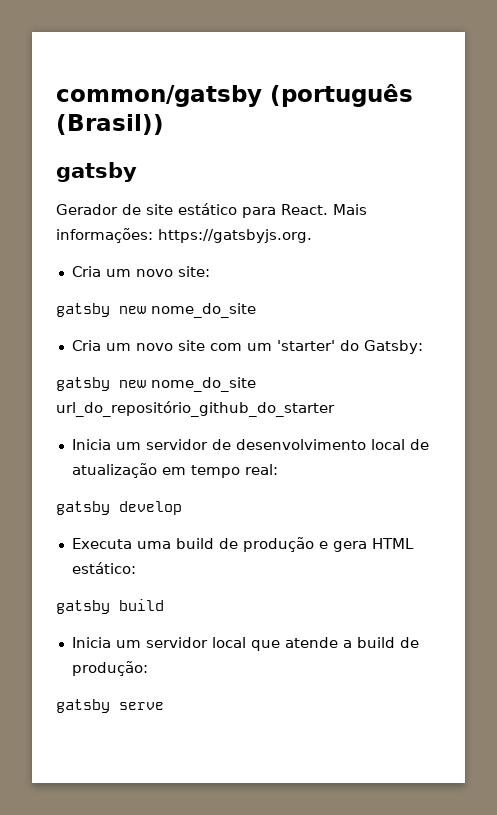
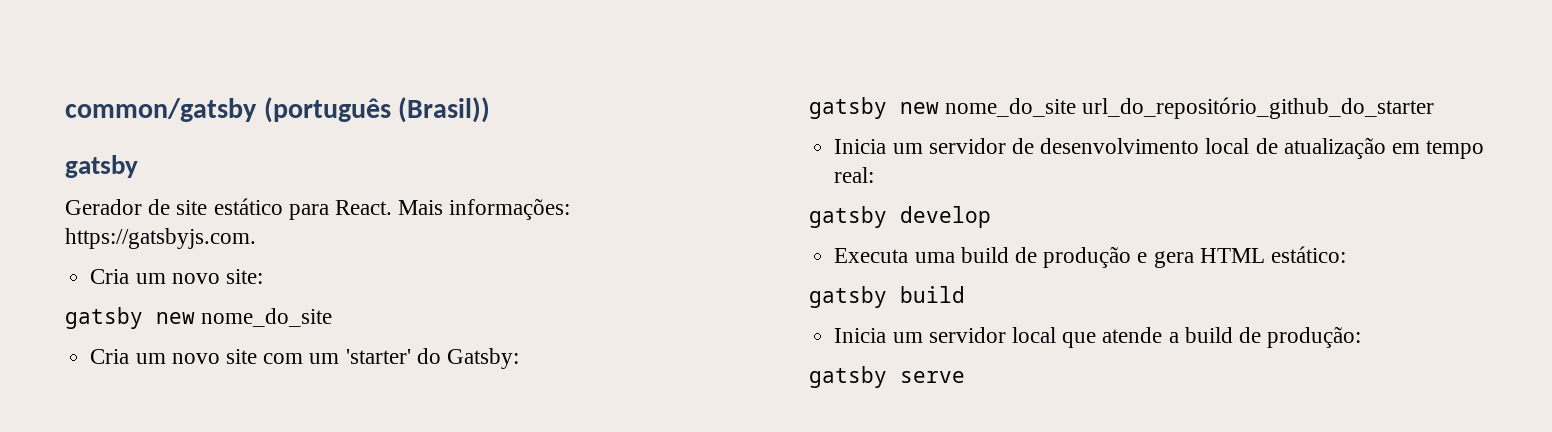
- Mais informações: https://gatsbyjs.org.
+ Mais informações: https://gatsbyjs.com.

